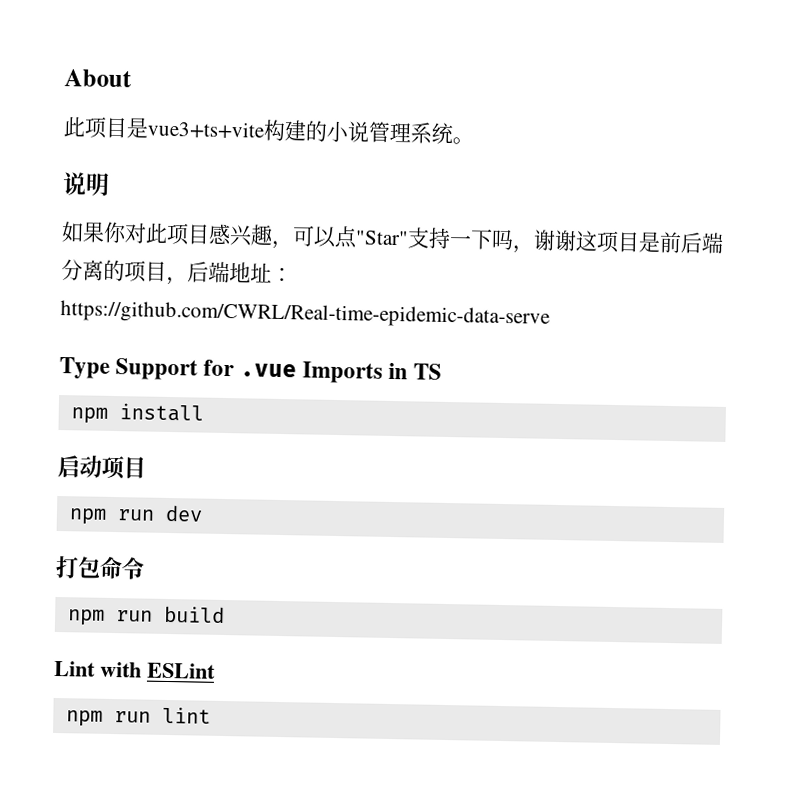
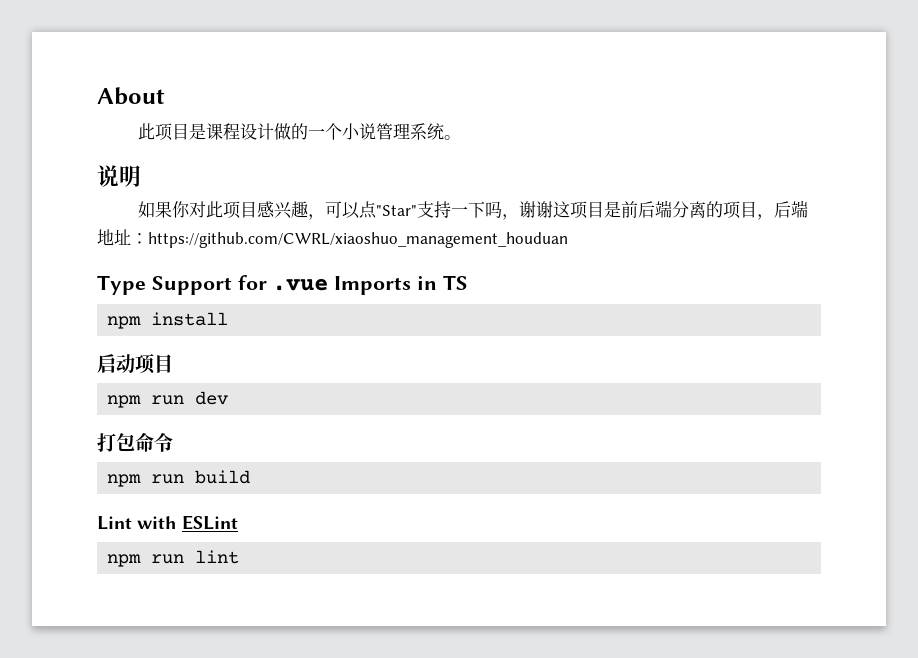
- 此项目是vue3+ts+vite构建的小说管理系统。
+ 此项目是课程设计做的一个小说管理系统。
- 如果你对此项目感兴趣，可以点"Star"支持一下吗，谢谢这项目是前后端分离的项目，后端地址：https://github.com/CWRL/Real-time-epidemic-data-serve
+ 如果你对此项目感兴趣，可以点"Star"支持一下吗，谢谢这项目是前后端分离的项目，后端地址：https://github.com/CWRL/xiaoshuo_management_houduan

